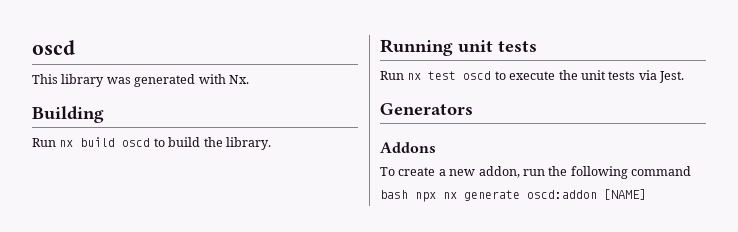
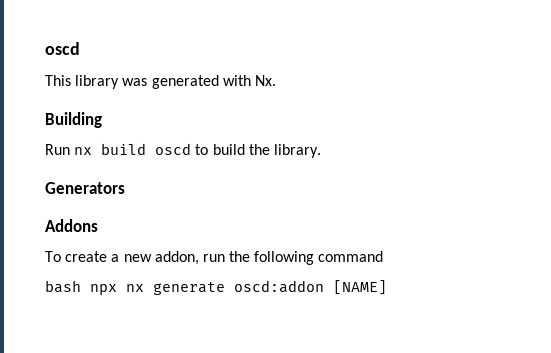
- Running unit tests
- Run nx test oscd to execute the unit tests via Jest.

